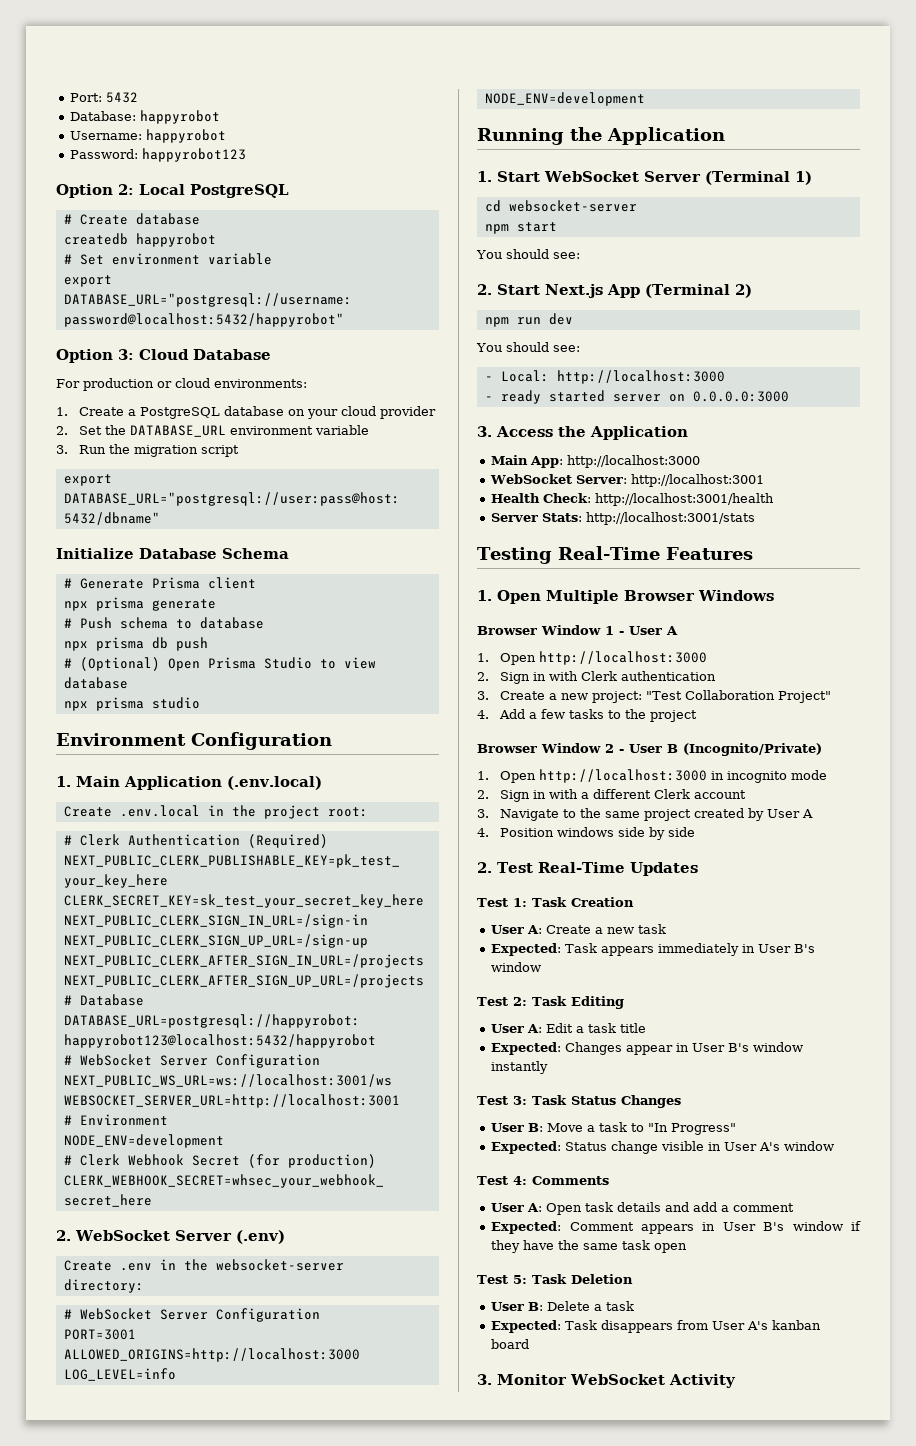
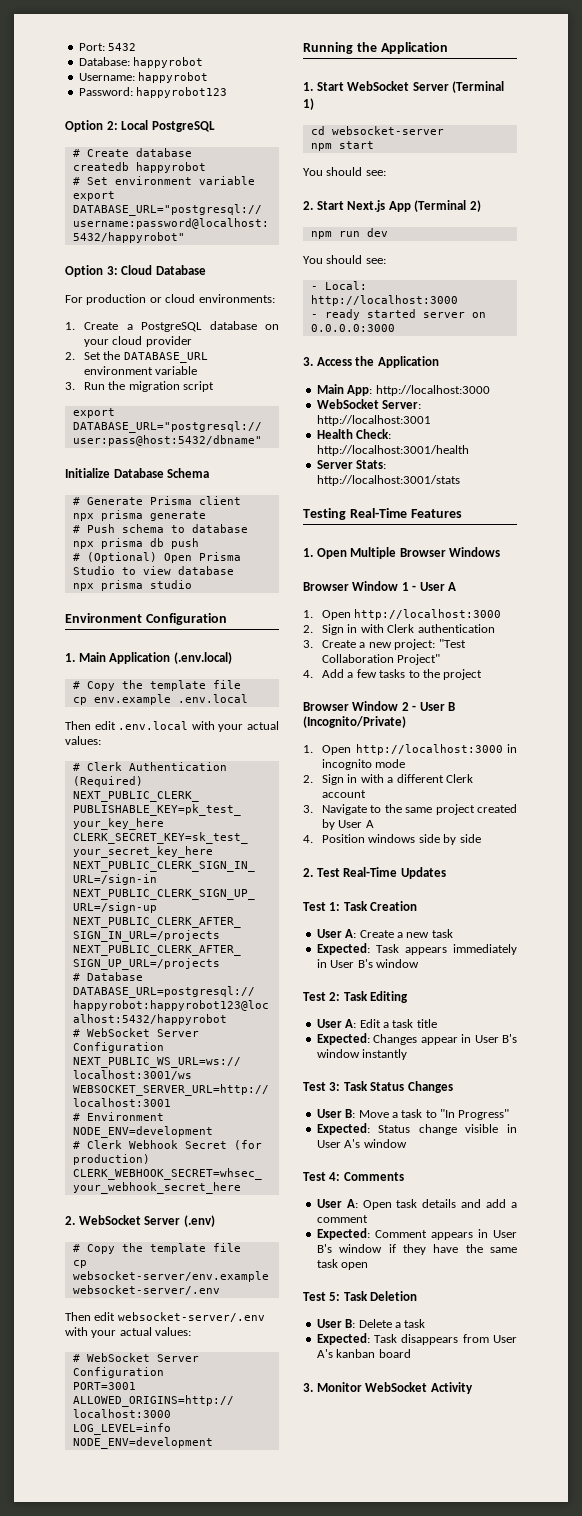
  1. Main Application (.env.local)
- Create .env.local in the project root:
+ # Copy the template file
+ cp env.example .env.local
+ Then edit .env.local with your actual values:
  2. WebSocket Server (.env)
- Create .env in the websocket-server directory:
+ # Copy the template file
+ cp websocket-server/env.example websocket-server/.env
+ Then edit websocket-server/.env with your actual values:

